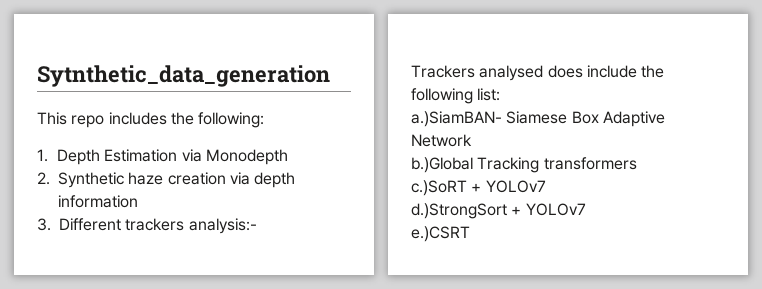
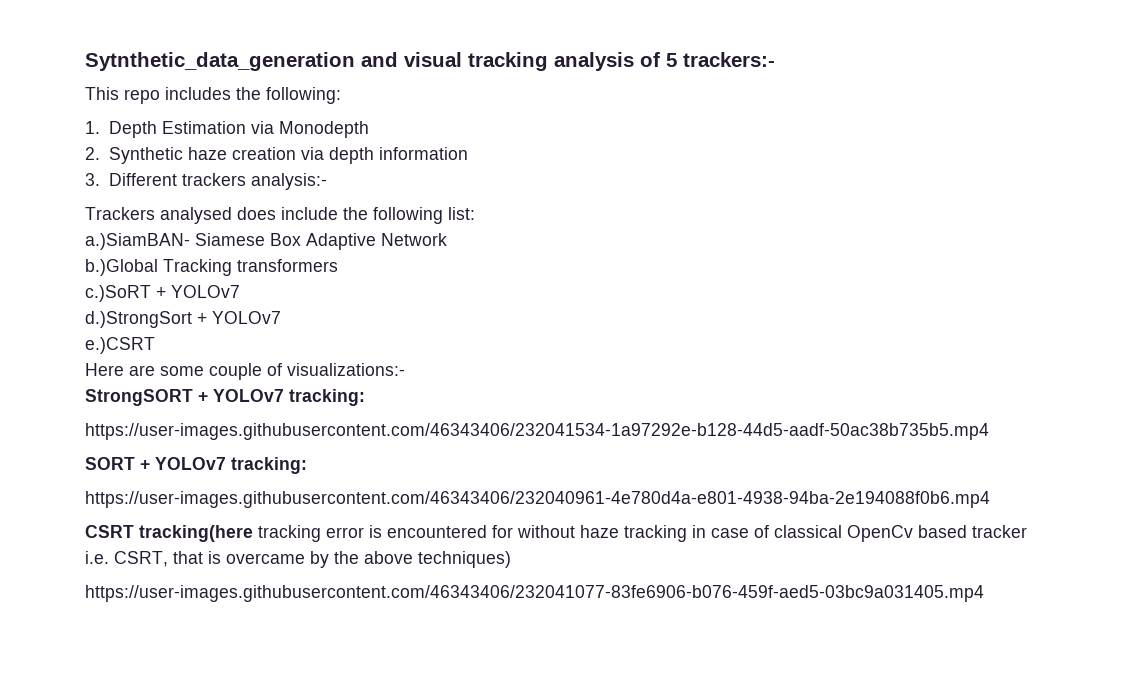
- Sytnthetic_data_generation
+ Sytnthetic_data_generation and visual tracking analysis of 5 trackers:-
+ Here are some couple of visualizations:-
+ StrongSORT + YOLOv7 tracking:
+ https://user-images.githubusercontent.com/46343406/232041534-1a97292e-b128-44d5-aadf-50ac38b735b5.mp4
+ SORT + YOLOv7 tracking:
+ https://user-images.githubusercontent.com/46343406/232040961-4e780d4a-e801-4938-94ba-2e194088f0b6.mp4
+ CSRT tracking(here tracking error is encountered for without haze tracking in case of classical OpenCv based tracker i.e. CSRT, that is overcame by the above techniques)
+ https://user-images.githubusercontent.com/46343406/232041077-83fe6906-b076-459f-aed5-03bc9a031405.mp4

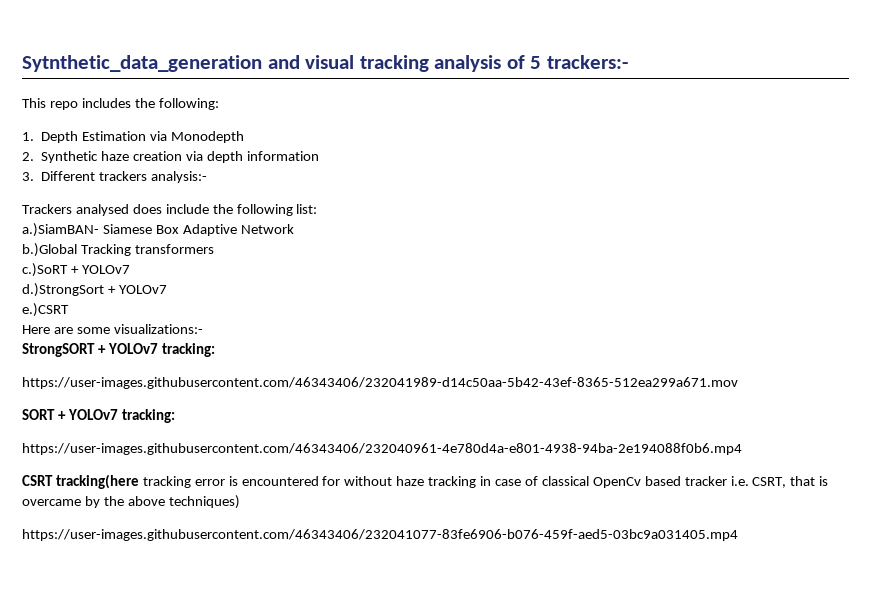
- Here are some couple of visualizations:-
+ Here are some visualizations:-
- https://user-images.githubusercontent.com/46343406/232041534-1a97292e-b128-44d5-aadf-50ac38b735b5.mp4
+ https://user-images.githubusercontent.com/46343406/232041989-d14c50aa-5b42-43ef-8365-512ea299a671.mov

